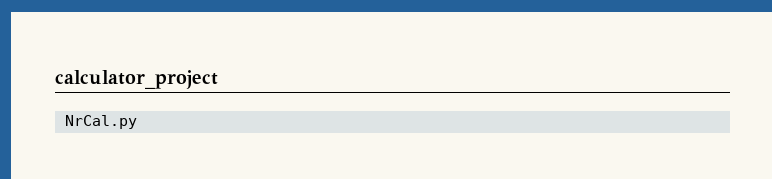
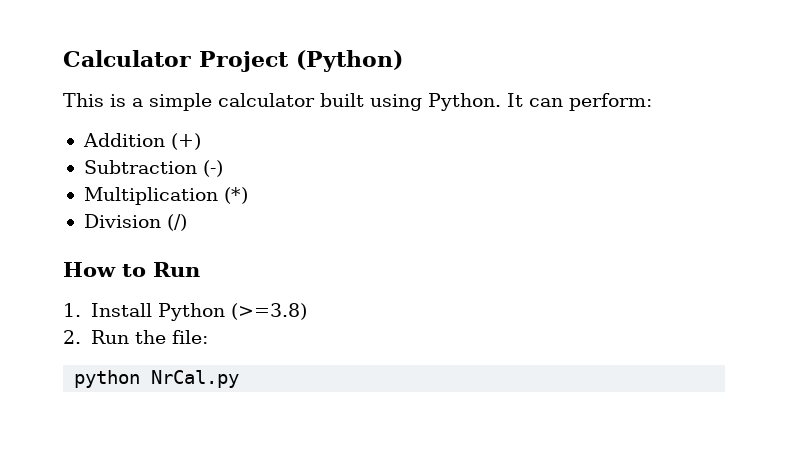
- calculator_project
- NrCal.py
+ Calculator Project (Python)
+ This is a simple calculator built using Python. It can perform:
+ Addition (+)
+ Subtraction (-)
+ Multiplication (*)
+ Division (/)
+ How to Run
+ 1. Install Python (>=3.8)
+ 2. Run the file:
+ python NrCal.py

